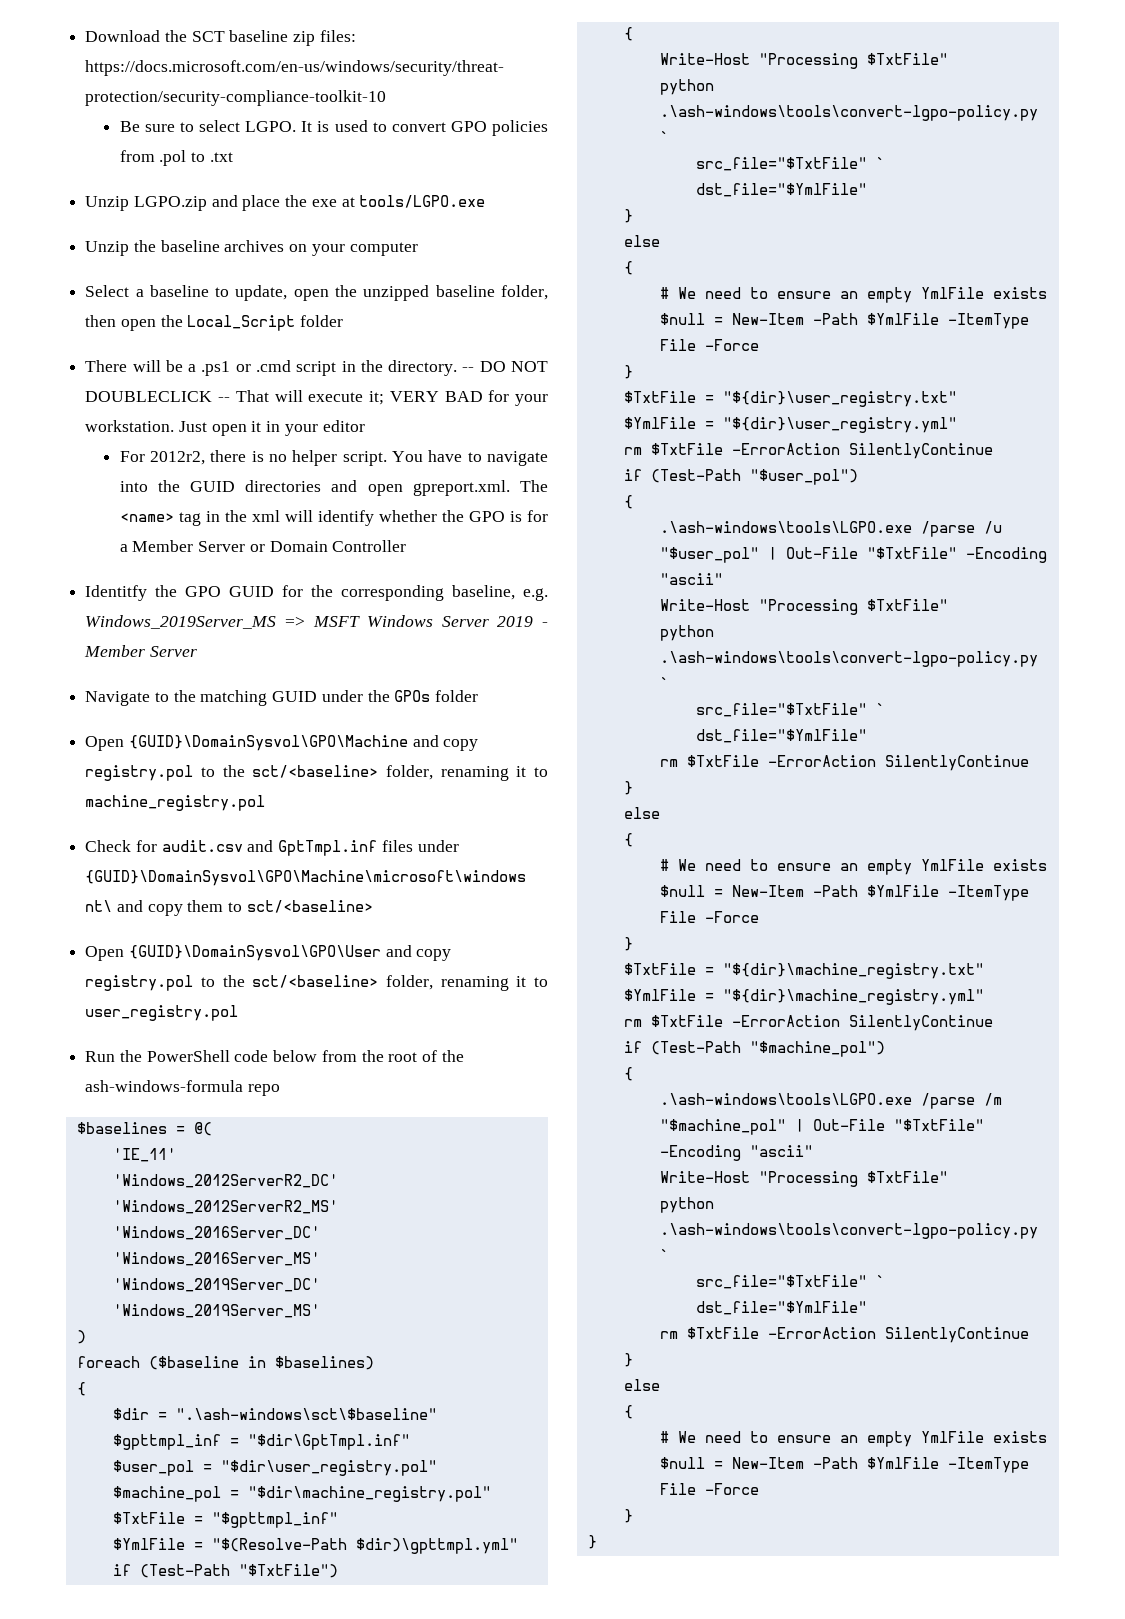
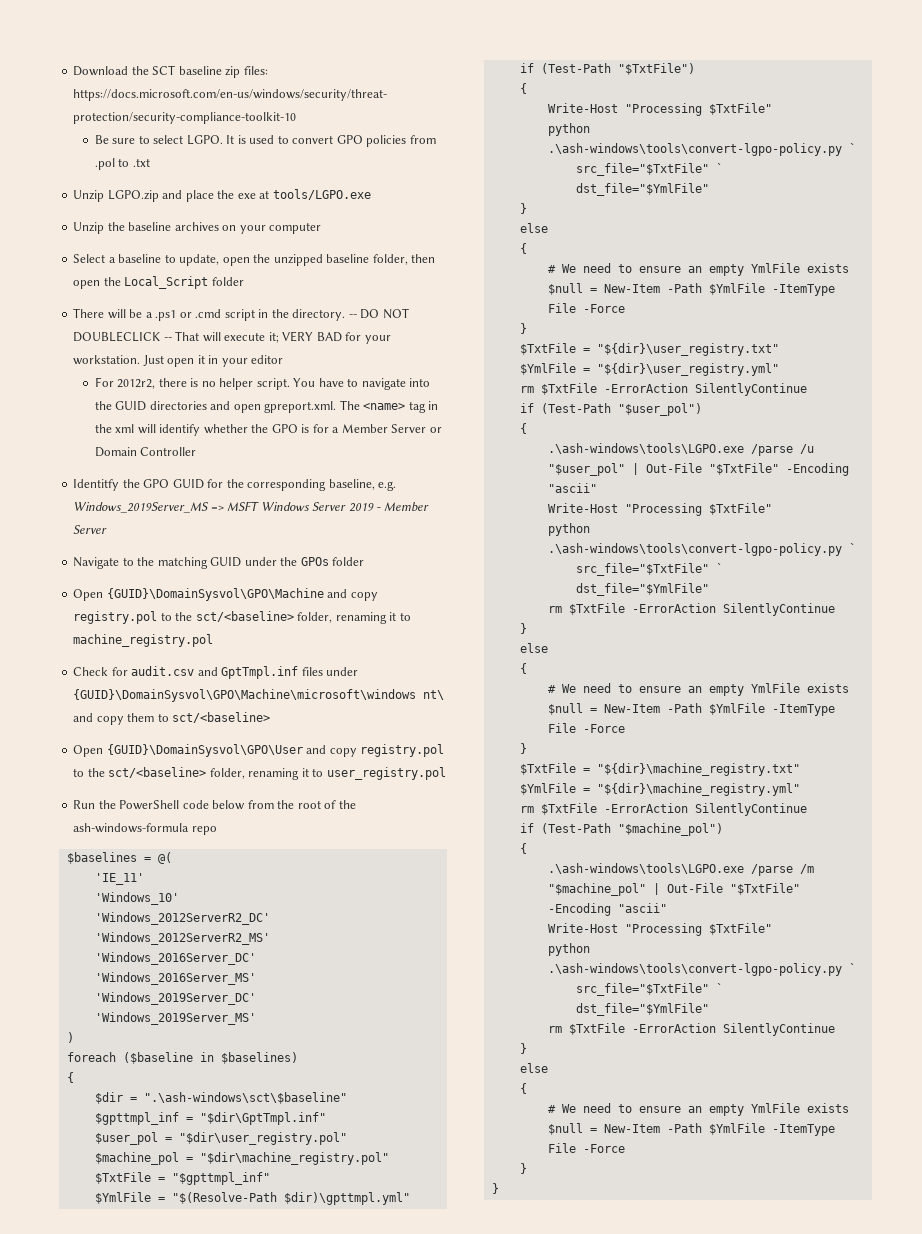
+ 'Windows_10'

